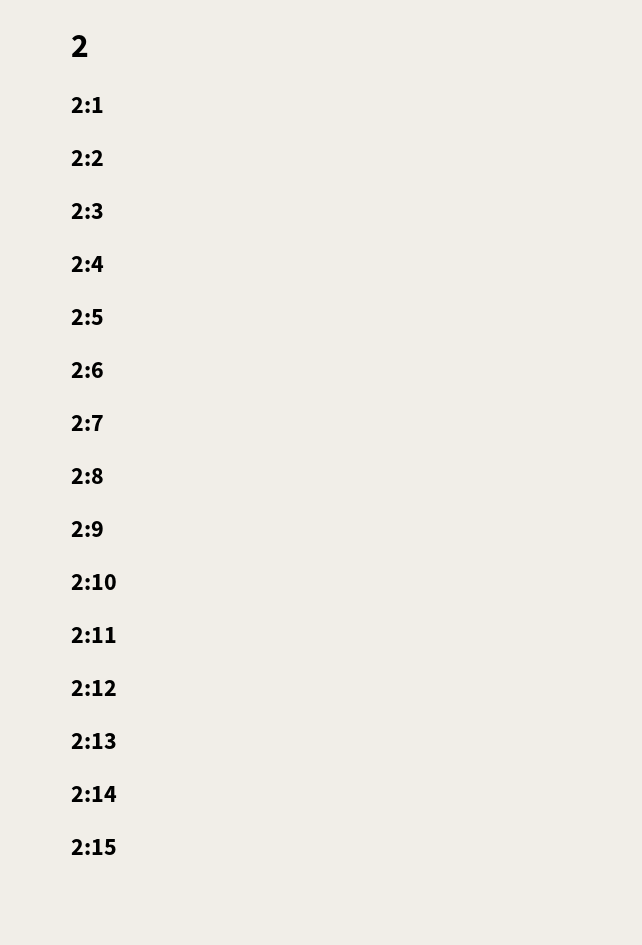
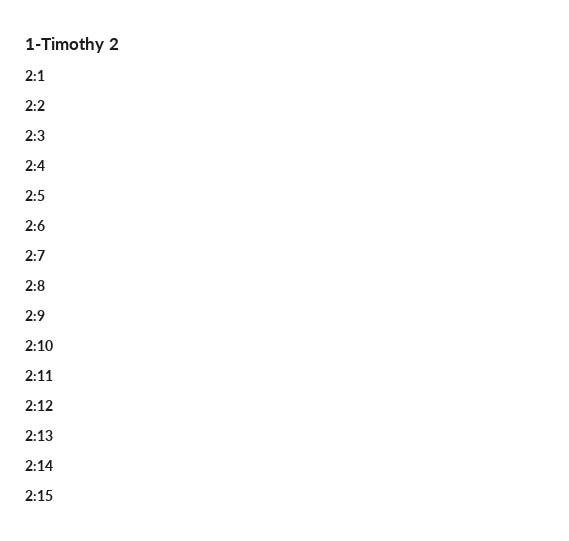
- 2
+ 1-Timothy 2

